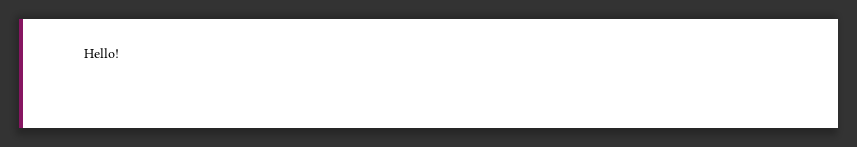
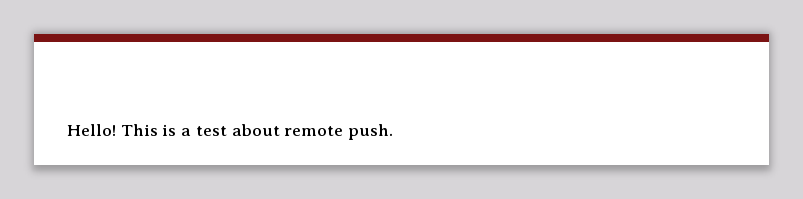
+ This is a test about remote push.

